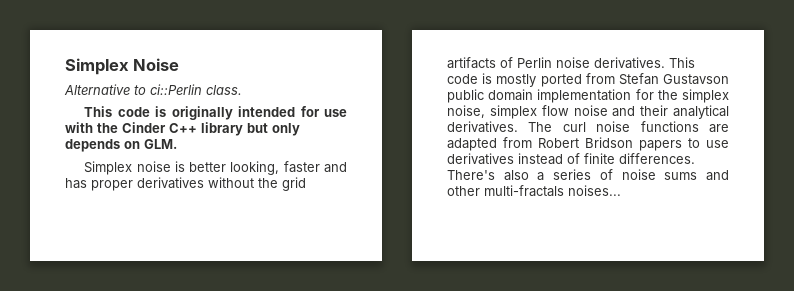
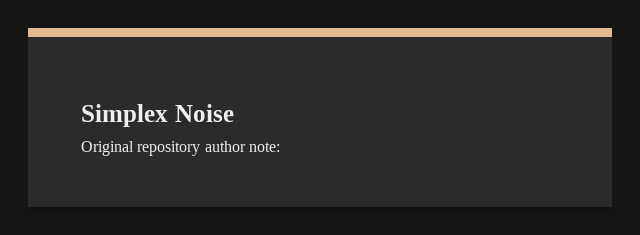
- Alternative to ci::Perlin class.
- This code is originally intended for use with the Cinder C++ library but only depends on GLM.
- Simplex noise is better looking, faster and has proper derivatives without the grid artifacts of Perlin noise derivatives. This code is mostly ported from Stefan Gustavson public domain implementation for the simplex noise, simplex flow noise and their analytical derivatives. The curl noise functions are adapted from Robert Bridson papers to use derivatives instead of finite differences. There's also a series of noise sums and other multi-fractals noises...
+ Original repository author note:

